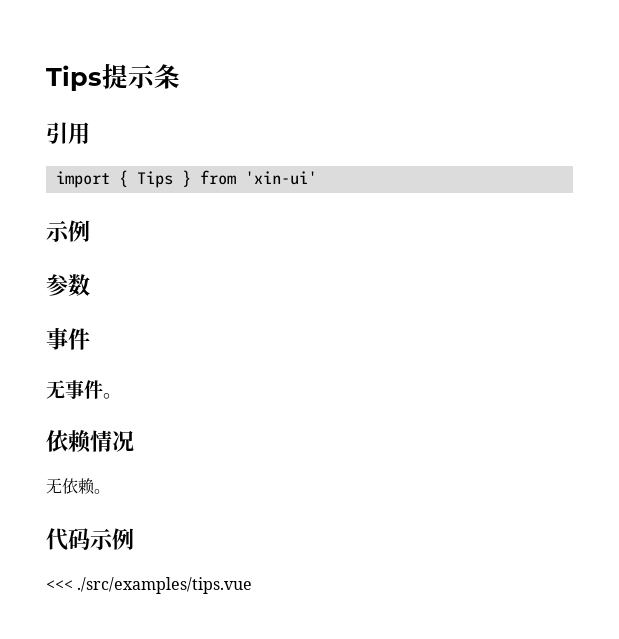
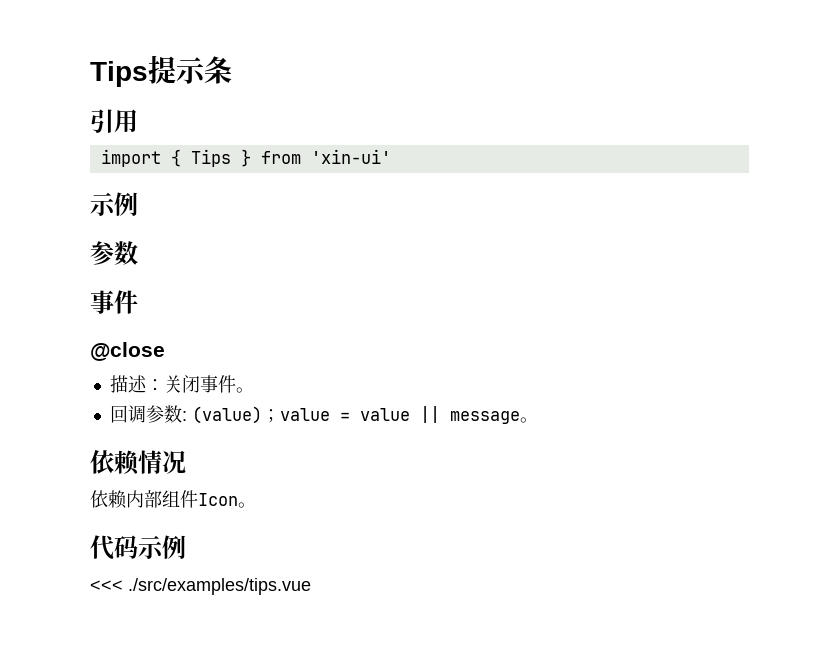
- 无事件。
+ @close
+ 描述：关闭事件。
+ 回调参数: (value)；value = value || message。
  依赖情况
- 无依赖。
+ 依赖内部组件Icon。

